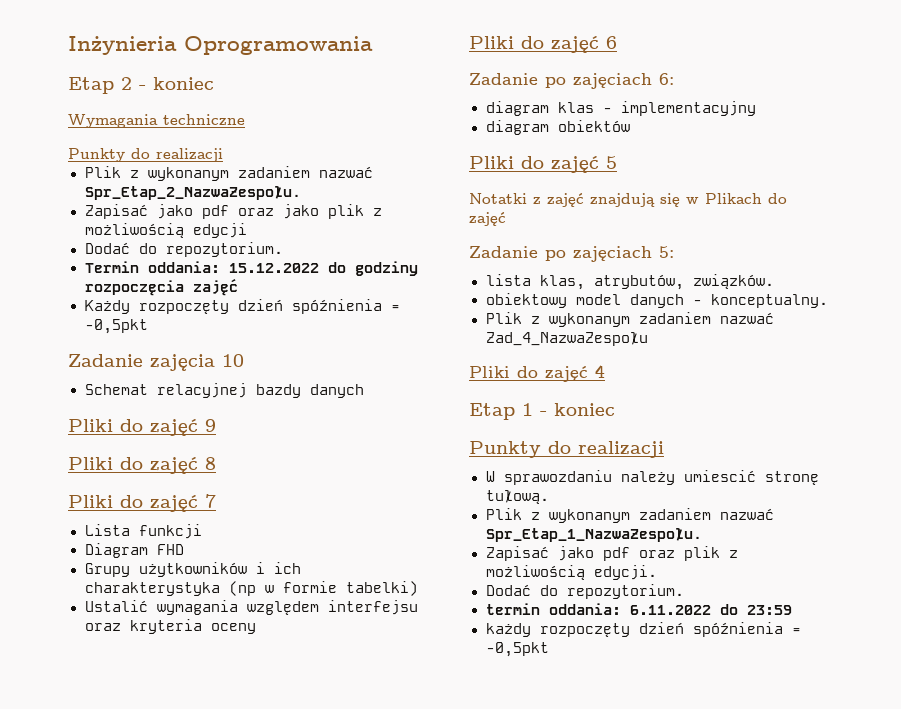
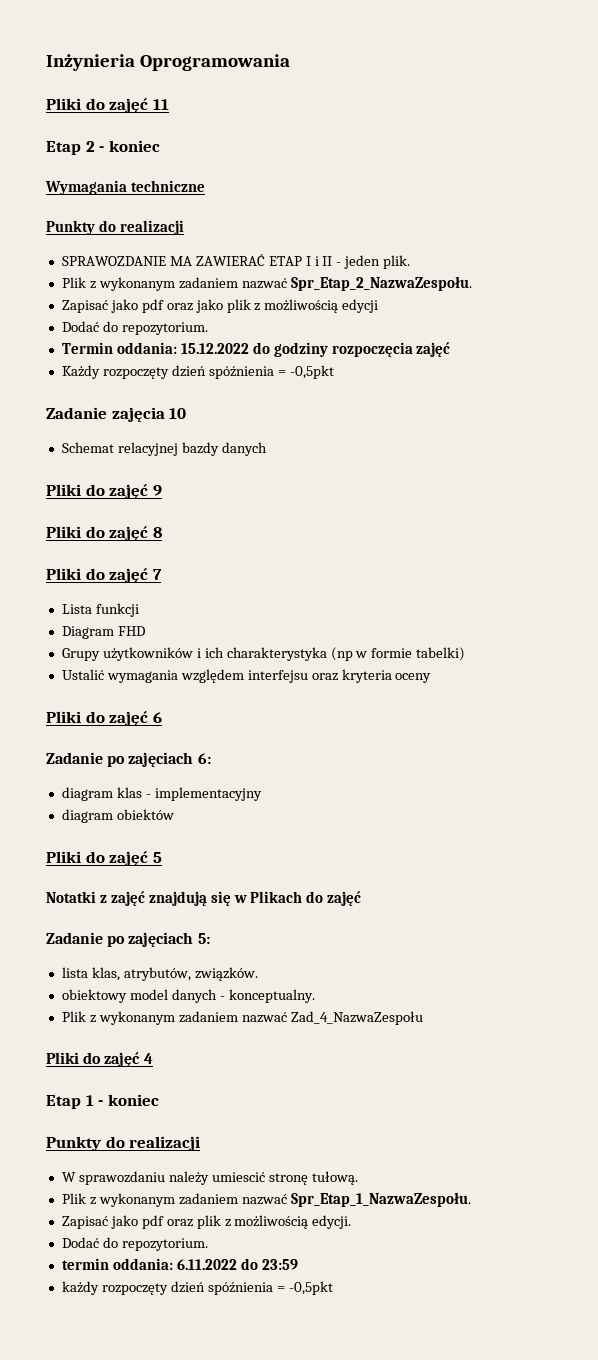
+ Pliki do zajęć 11
+ SPRAWOZDANIE MA ZAWIERAĆ ETAP I i II - jeden plik.

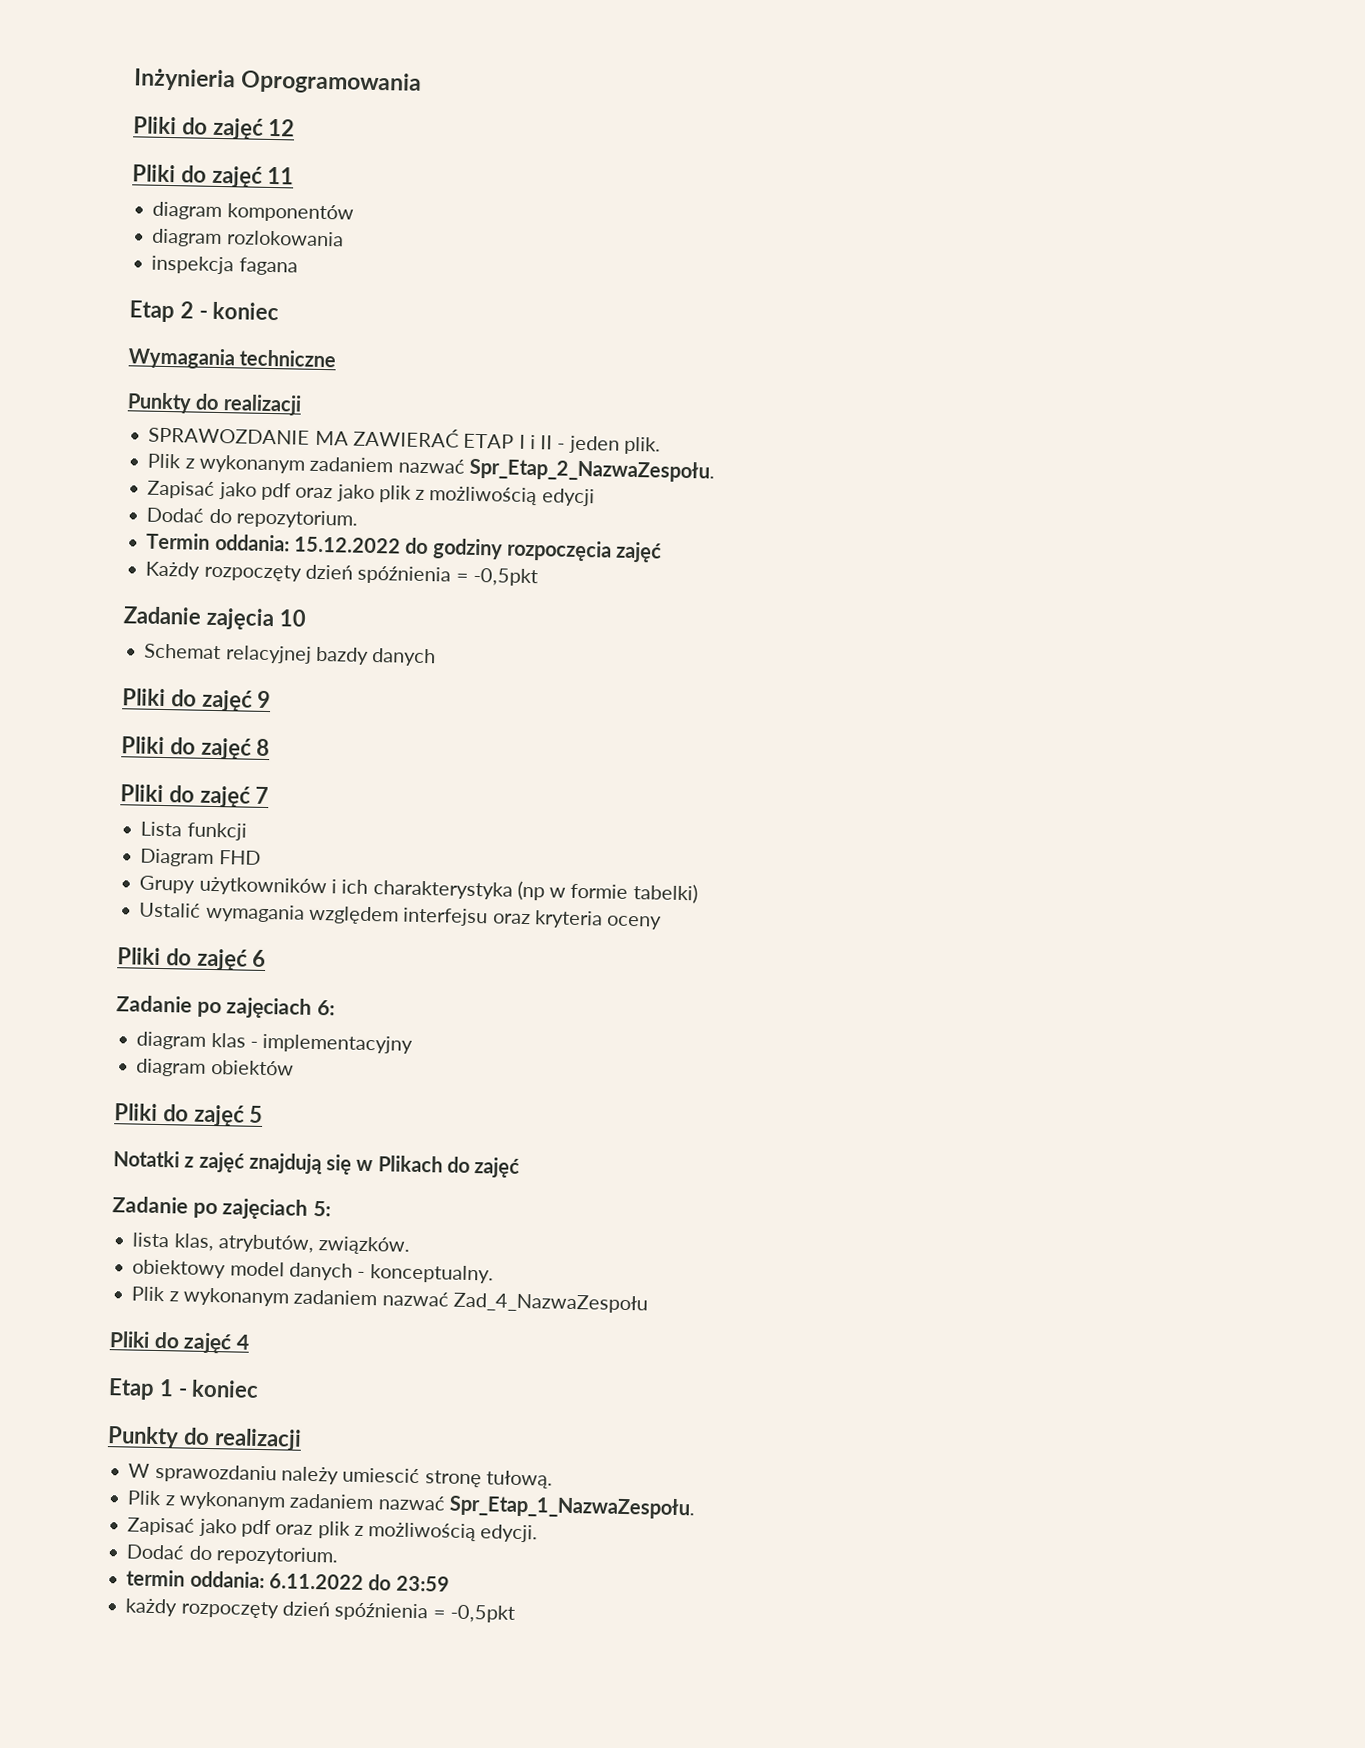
+ Pliki do zajęć 12
+ diagram komponentów
+ diagram rozlokowania
+ inspekcja fagana

